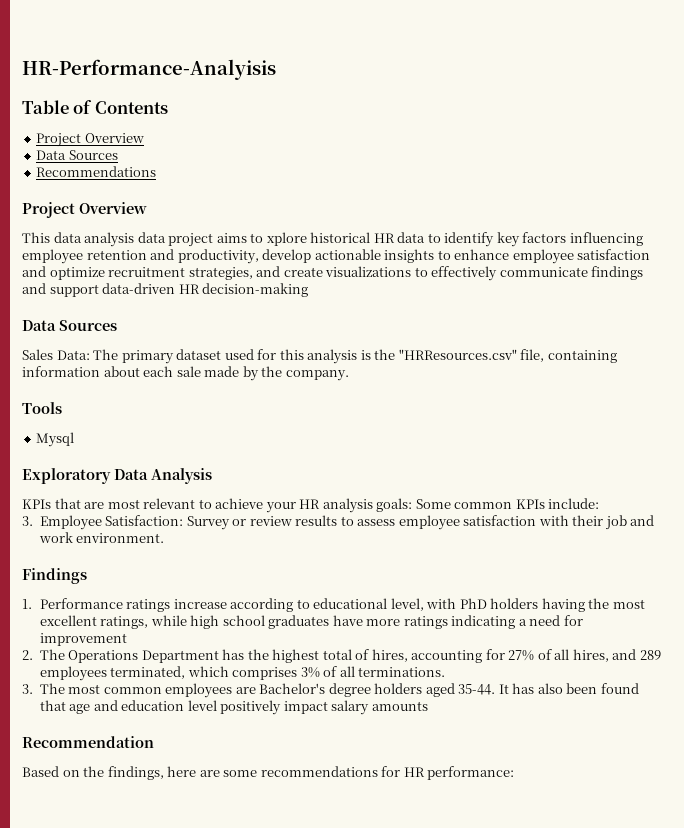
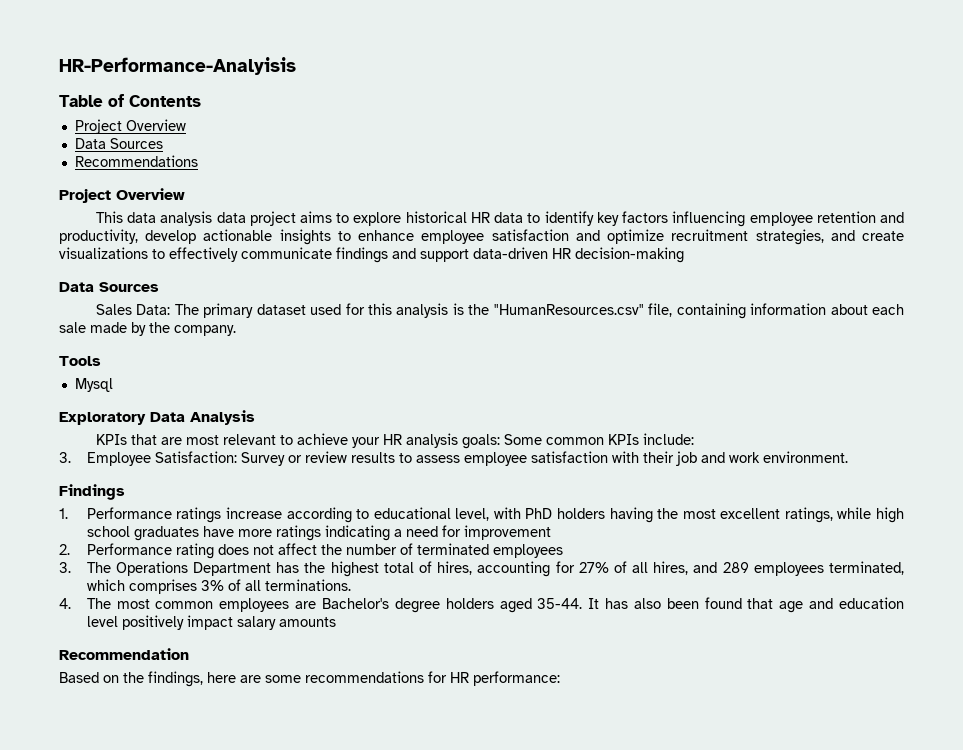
- This data analysis data project aims to xplore historical HR data to identify key factors influencing employee retention and productivity, develop actionable insights to enhance employee satisfaction and optimize recruitment strategies, and create visualizations to effectively communicate findings and support data-driven HR decision-making
+ This data analysis data project aims to explore historical HR data to identify key factors influencing employee retention and productivity, develop actionable insights to enhance employee satisfaction and optimize recruitment strategies, and create visualizations to effectively communicate findings and support data-driven HR decision-making
- Sales Data: The primary dataset used for this analysis is the "HRResources.csv" file, containing information about each sale made by the company.
+ Sales Data: The primary dataset used for this analysis is the "HumanResources.csv" file, containing information about each sale made by the company.
- 2. The Operations Department has the highest total of hires, accounting for 27% of all hires, and 289 employees terminated, which comprises 3% of all terminations.
+ 2. Performance rating does not affect the number of terminated employees
+ 3. The Operations Department has the highest total of hires, accounting for 27% of all hires, and 289 employees terminated, which comprises 3% of all terminations.
- 3. The most common employees are Bachelor's degree holders aged 35-44.
+ 4. The most common employees are Bachelor's degree holders aged 35-44.

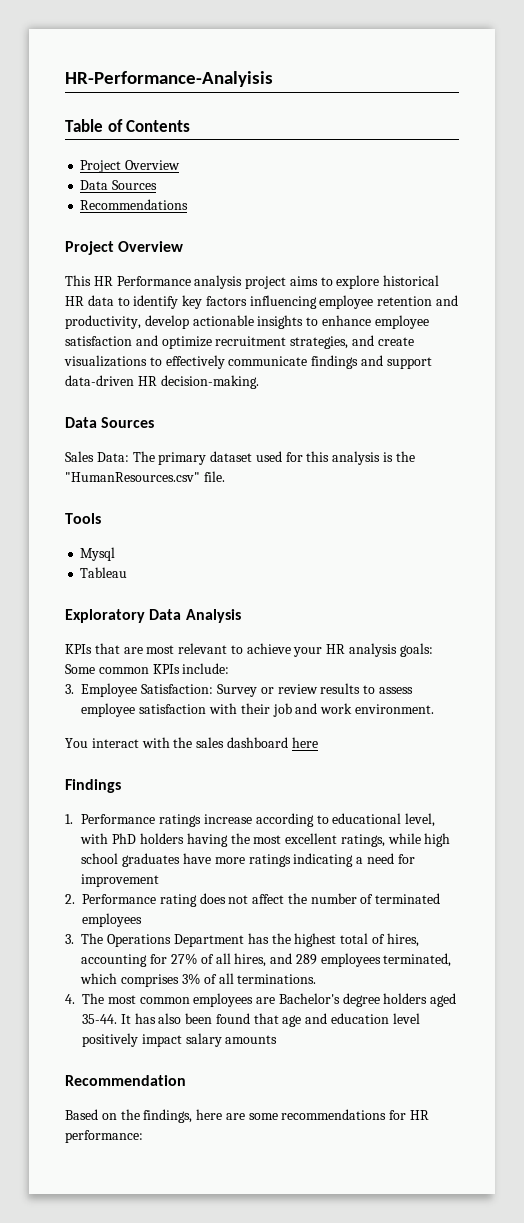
- This data analysis data project aims to explore historical HR data to identify key factors influencing employee retention and productivity, develop actionable insights to enhance employee satisfaction and optimize recruitment strategies, and create visualizations to effectively communicate findings and support data-driven HR decision-making
+ This HR Performance analysis project aims to explore historical HR data to identify key factors influencing employee retention and productivity, develop actionable insights to enhance employee satisfaction and optimize recruitment strategies, and create visualizations to effectively communicate findings and support data-driven HR decision-making.
- Sales Data: The primary dataset used for this analysis is the "HumanResources.csv" file, containing information about each sale made by the company.
+ Sales Data: The primary dataset used for this analysis is the "HumanResources.csv" file.
+ Tableau
+ You interact with the sales dashboard here

